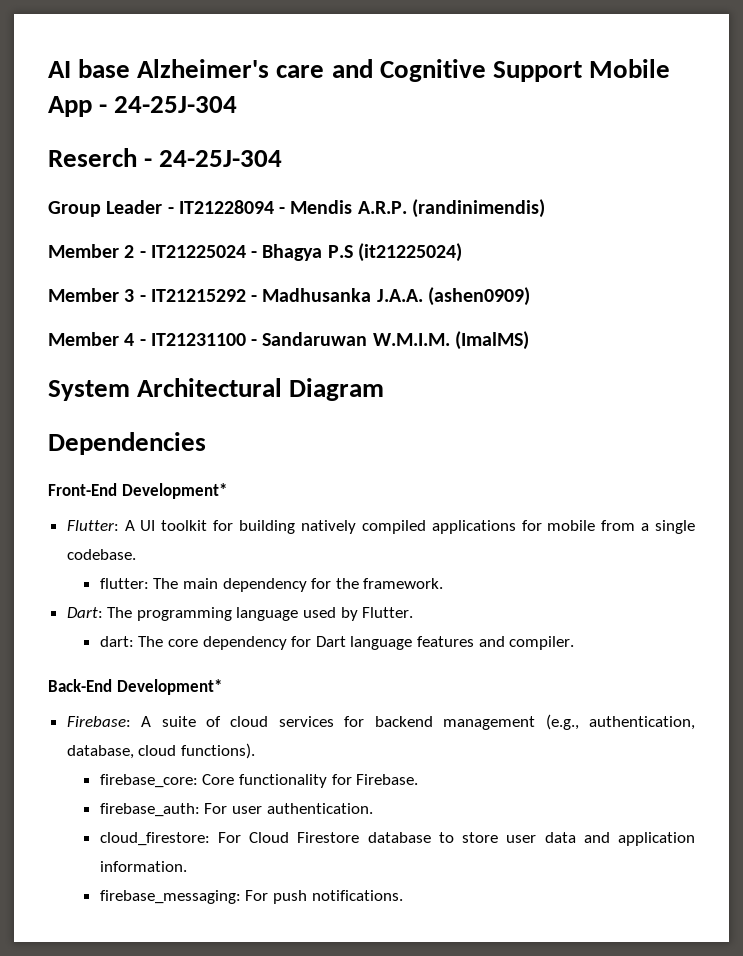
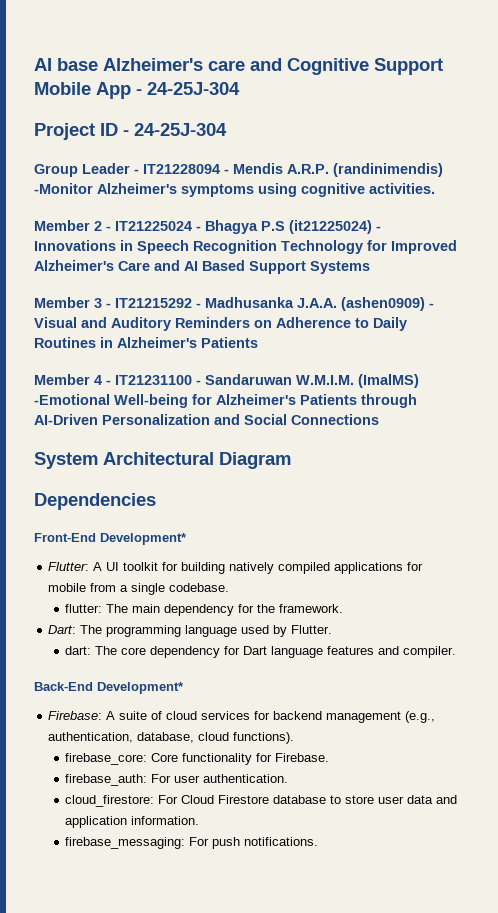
- Reserch - 24-25J-304
+ Project ID - 24-25J-304
- Group Leader - IT21228094 - Mendis A.R.P. (randinimendis)
+ Group Leader - IT21228094 - Mendis A.R.P. (randinimendis) -Monitor Alzheimer's symptoms using cognitive activities.
- Member 2 - IT21225024 - Bhagya P.S (it21225024)
+ Member 2 - IT21225024 - Bhagya P.S (it21225024) - Innovations in Speech Recognition Technology for Improved Alzheimer's Care and AI Based Support Systems
- Member 3 - IT21215292 - Madhusanka J.A.A. (ashen0909)
+ Member 3 - IT21215292 - Madhusanka J.A.A. (ashen0909) - Visual and Auditory Reminders on Adherence to Daily Routines in Alzheimer's Patients
- Member 4 - IT21231100 - Sandaruwan W.M.I.M. (ImalMS)
+ Member 4 - IT21231100 - Sandaruwan W.M.I.M. (ImalMS) -Emotional Well-being for Alzheimer's Patients through AI-Driven Personalization and Social Connections

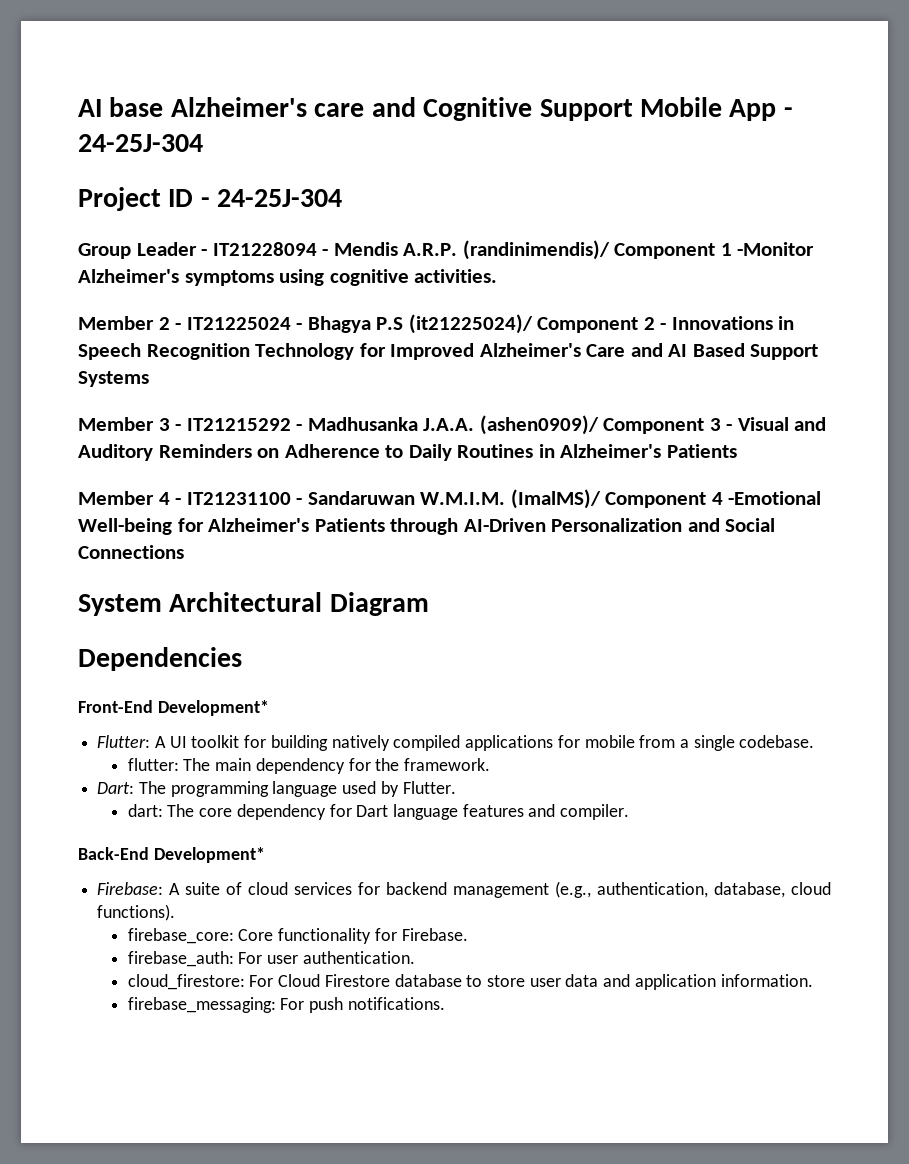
- Group Leader - IT21228094 - Mendis A.R.P. (randinimendis) -Monitor Alzheimer's symptoms using cognitive activities.
+ Group Leader - IT21228094 - Mendis A.R.P. (randinimendis)/ Component 1 -Monitor Alzheimer's symptoms using cognitive activities.
- Member 2 - IT21225024 - Bhagya P.S (it21225024) - Innovations in Speech Recognition Technology for Improved Alzheimer's Care and AI Based Support Systems
+ Member 2 - IT21225024 - Bhagya P.S (it21225024)/ Component 2 - Innovations in Speech Recognition Technology for Improved Alzheimer's Care and AI Based Support Systems
- Member 3 - IT21215292 - Madhusanka J.A.A. (ashen0909) - Visual and Auditory Reminders on Adherence to Daily Routines in Alzheimer's Patients
+ Member 3 - IT21215292 - Madhusanka J.A.A. (ashen0909)/ Component 3 - Visual and Auditory Reminders on Adherence to Daily Routines in Alzheimer's Patients
- Member 4 - IT21231100 - Sandaruwan W.M.I.M. (ImalMS) -Emotional Well-being for Alzheimer's Patients through AI-Driven Personalization and Social Connections
+ Member 4 - IT21231100 - Sandaruwan W.M.I.M. (ImalMS)/ Component 4 -Emotional Well-being for Alzheimer's Patients through AI-Driven Personalization and Social Connections

